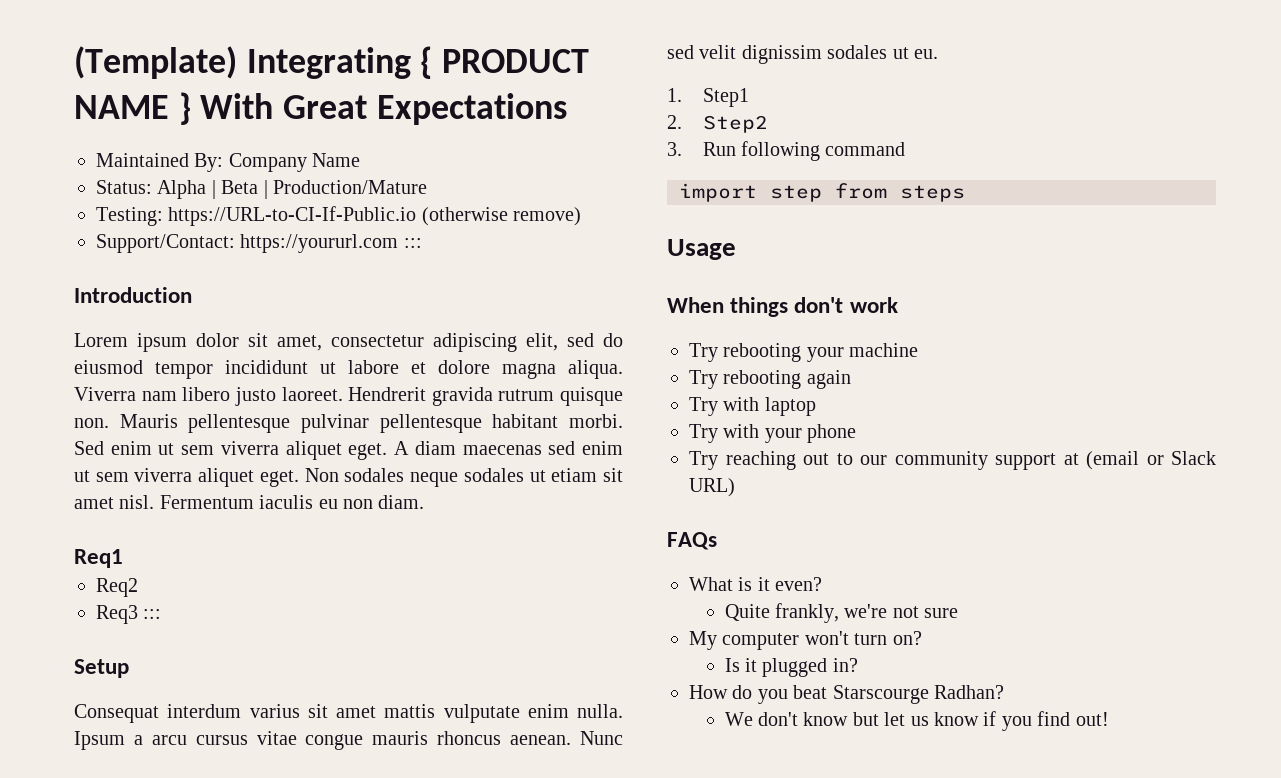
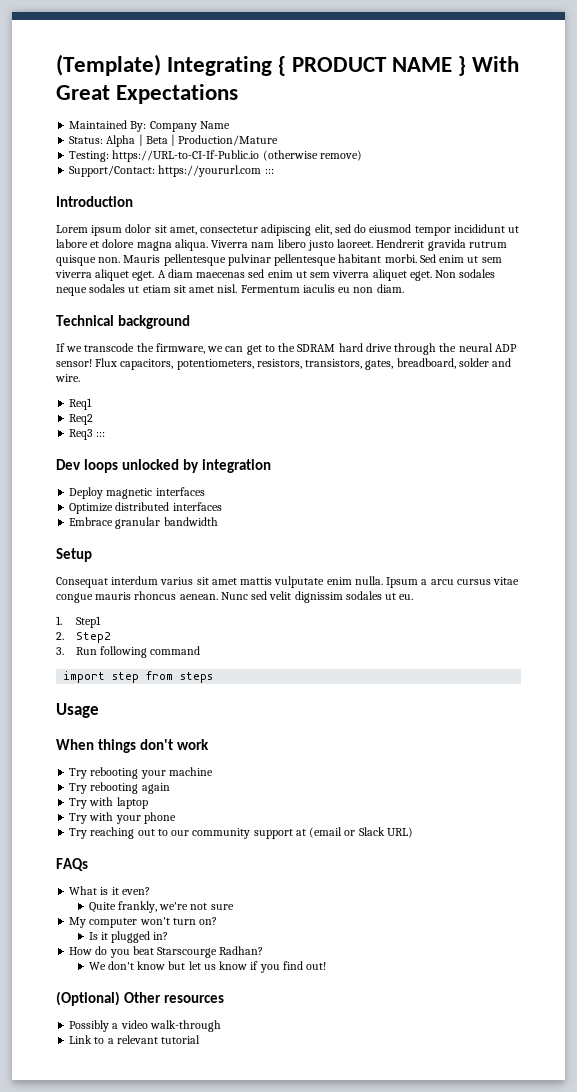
+ Technical background
+ If we transcode the firmware, we can get to the SDRAM hard drive through the neural ADP sensor! Flux capacitors, potentiometers, resistors, transistors, gates, breadboard, solder and wire.
  Req1
  Req2
  Req3 :::
+ Dev loops unlocked by integration
+ Deploy magnetic interfaces
+ Optimize distributed interfaces
+ Embrace granular bandwidth
+ (Optional) Other resources
+ Possibly a video walk-through
+ Link to a relevant tutorial

